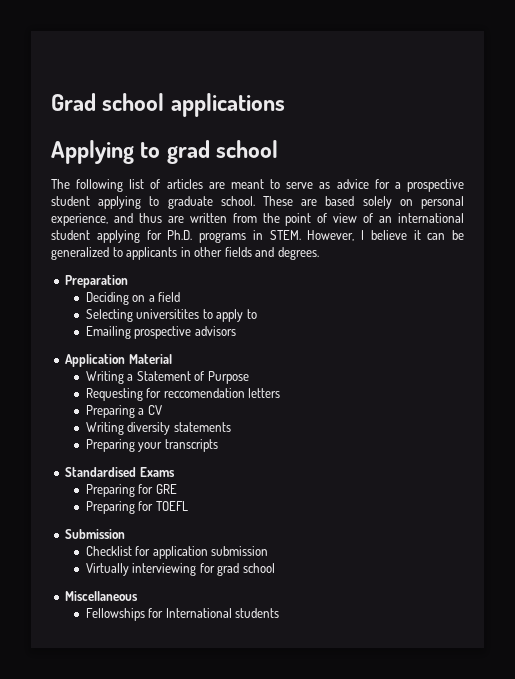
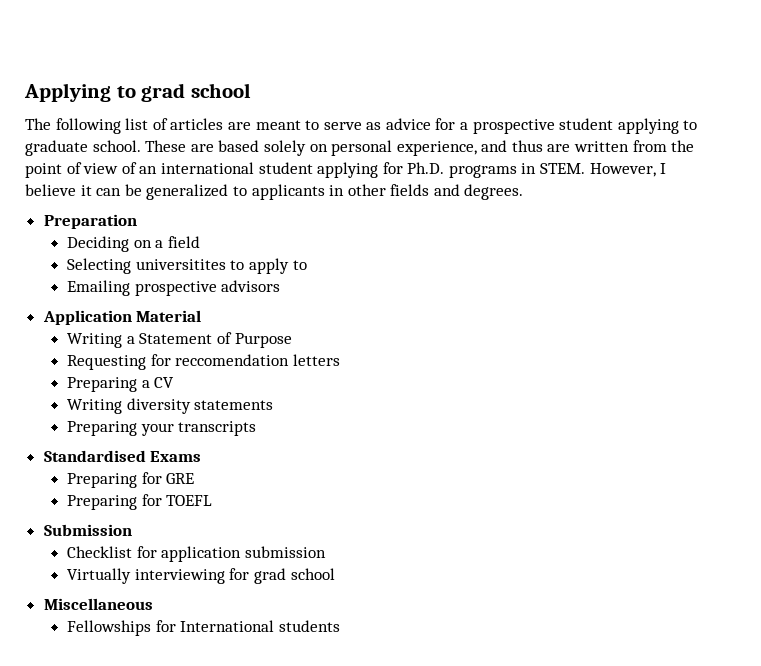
- Grad school applications

